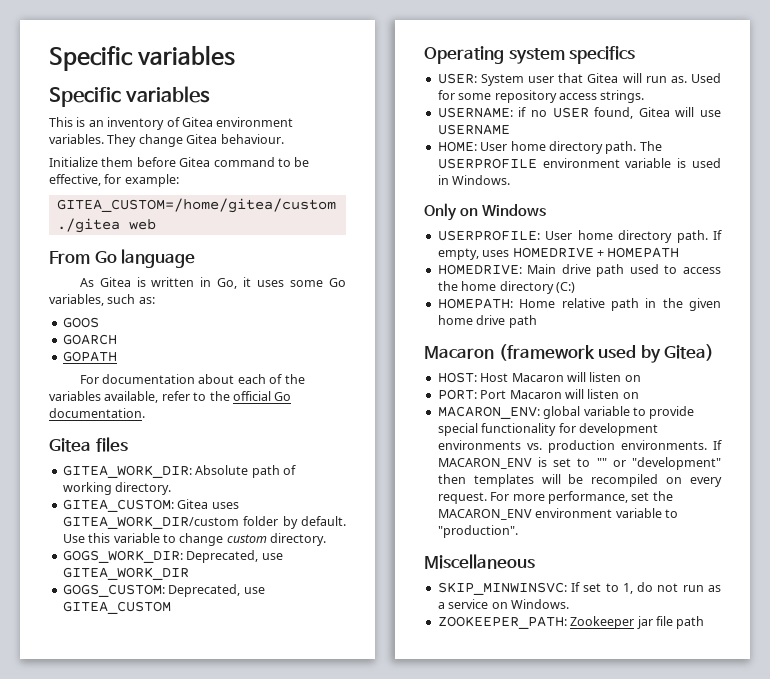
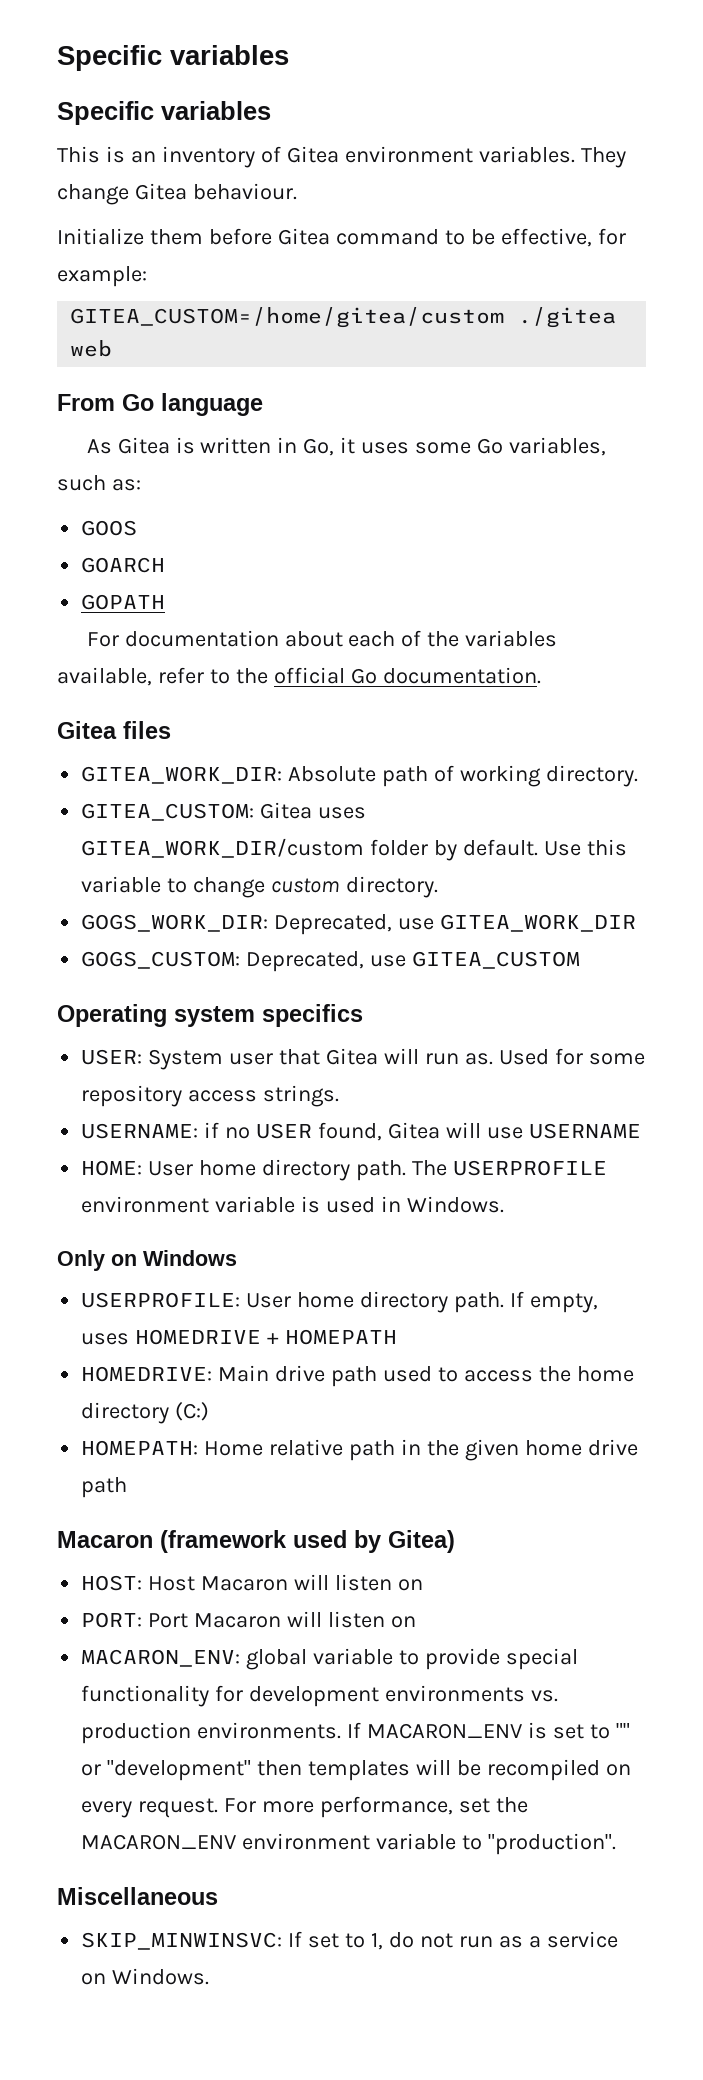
- ZOOKEEPER_PATH: Zookeeper jar file path

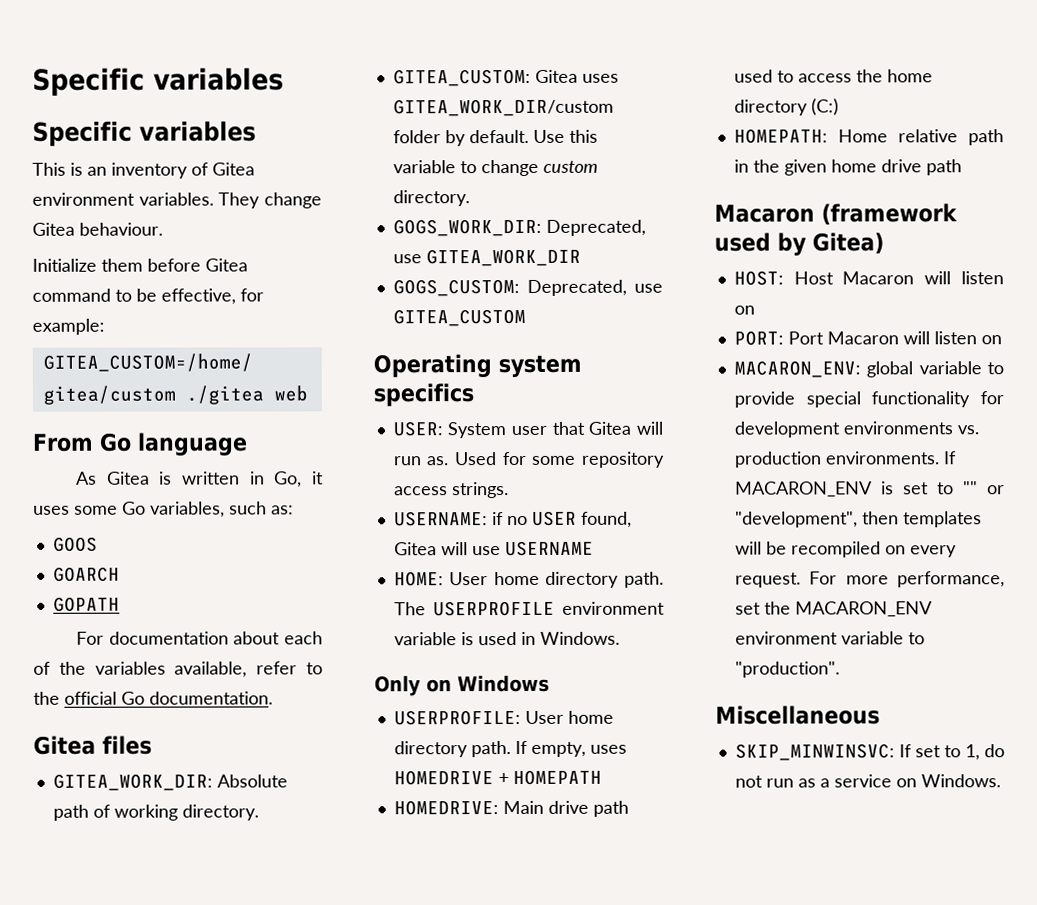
- If MACARON_ENV is set to "" or "development" then templates will be recompiled on every request.
+ If MACARON_ENV is set to "" or "development", then templates will be recompiled on every request.

